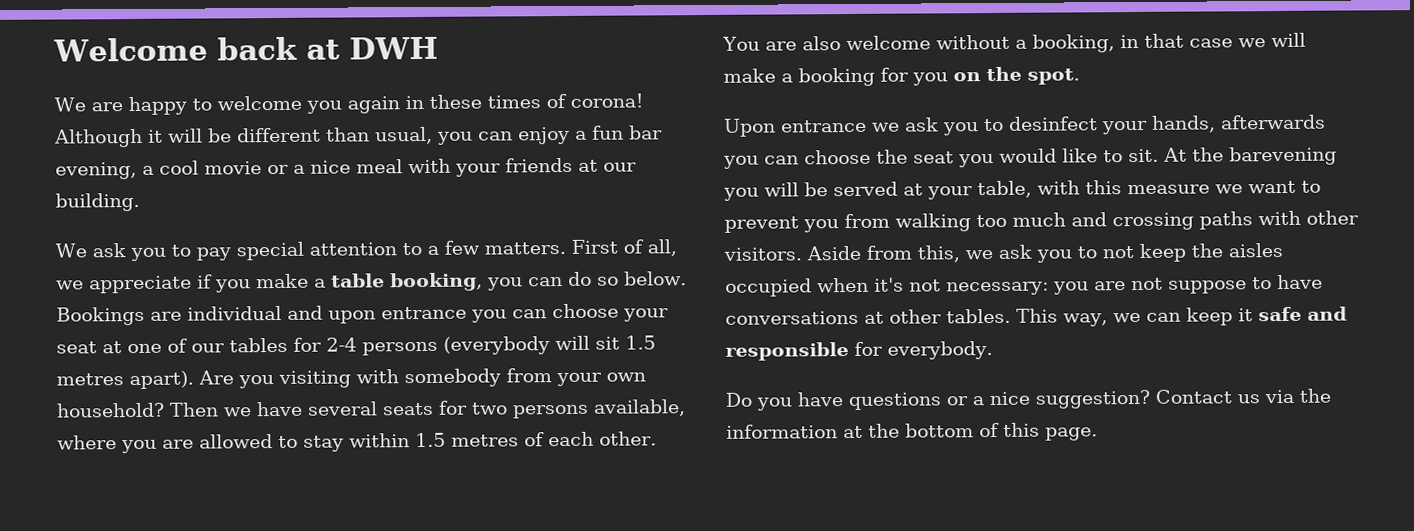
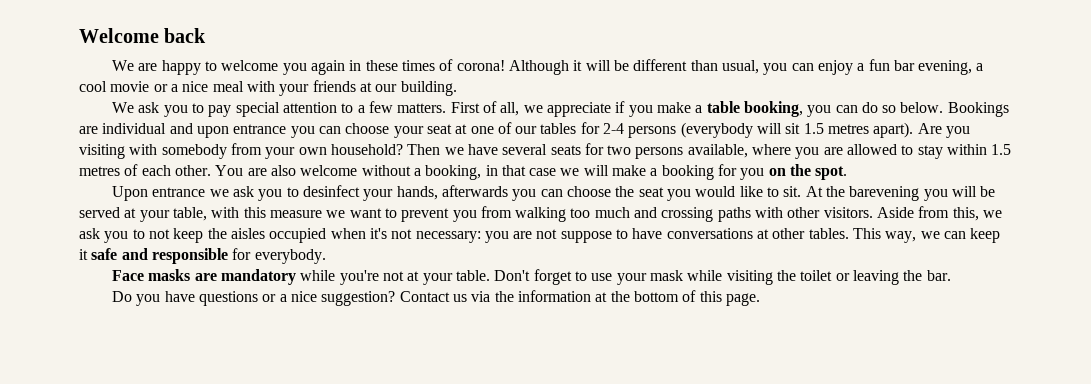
- Welcome back at DWH
+ Welcome back
+ Face masks are mandatory while you're not at your table. Don't forget to use your mask while visiting the toilet or leaving the bar.

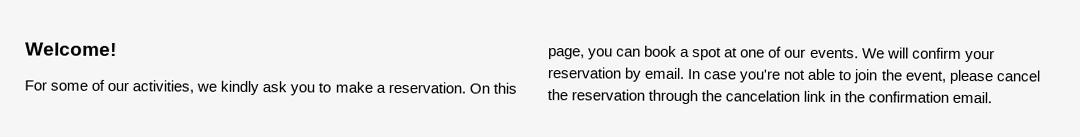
- Welcome back
- We are happy to welcome you again in these times of corona! Although it will be different than usual, you can enjoy a fun bar evening, a cool movie or a nice meal with your friends at our building.
- We ask you to pay special attention to a few matters. First of all, we appreciate if you make a table booking, you can do so below. Bookings are individual and upon entrance you can choose your seat at one of our tables for 2-4 persons (everybody will sit 1.5 metres apart). Are you visiting with somebody from your own household? Then we have several seats for two persons available, where you are allowed to stay within 1.5 metres of each other. You are also welcome without a booking, in that case we will make a booking for you on the spot.
- Upon entrance we ask you to desinfect your hands, afterwards you can choose the seat you would like to sit. At the barevening you will be served at your table, with this measure we want to prevent you from walking too much and crossing paths with other visitors. Aside from this, we ask you to not keep the aisles occupied when it's not necessary: you are not suppose to have conversations at other tables. This way, we can keep it safe and responsible for everybody.
- Face masks are mandatory while you're not at your table. Don't forget to use your mask while visiting the toilet or leaving the bar.
- Do you have questions or a nice suggestion? Contact us via the information at the bottom of this page.
+ Welcome!
+ For some of our activities, we kindly ask you to make a reservation. On this page, you can book a spot at one of our events. We will confirm your reservation by email. In case you're not able to join the event, please cancel the reservation through the cancelation link in the confirmation email.

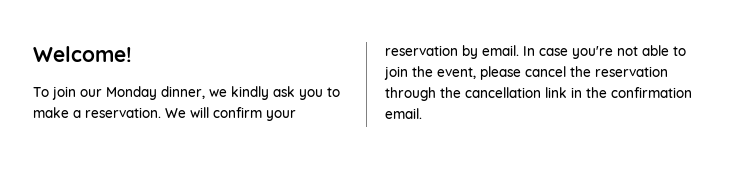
- For some of our activities, we kindly ask you to make a reservation.
+ To join our Monday dinner, we kindly ask you to make a reservation.
- On this page, you can book a spot at one of our events.
- In case you're not able to join the event, please cancel the reservation through the cancelation link in the confirmation email.
+ In case you're not able to join the event, please cancel the reservation through the cancellation link in the confirmation email.

